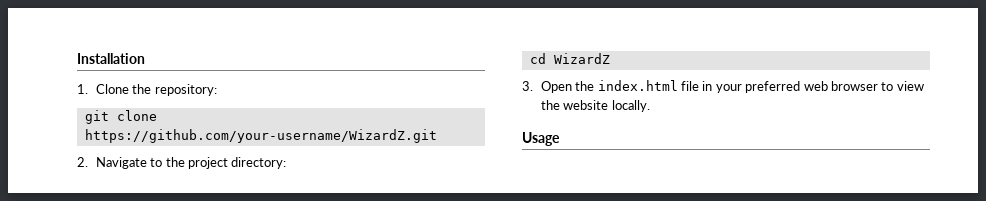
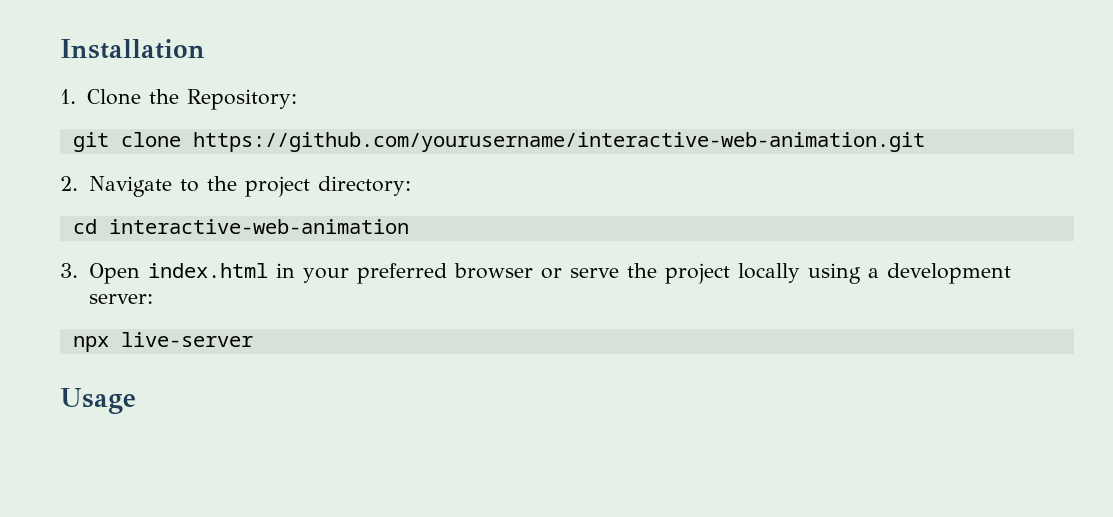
- 1. Clone the repository:
+ 1. Clone the Repository:
- git clone https://github.com/your-username/WizardZ.git
+ git clone https://github.com/yourusername/interactive-web-animation.git
- cd WizardZ
+ cd interactive-web-animation
- 3. Open the index.html file in your preferred web browser to view the website locally.
+ 3. Open index.html in your preferred browser or serve the project locally using a development server:
+ npx live-server

